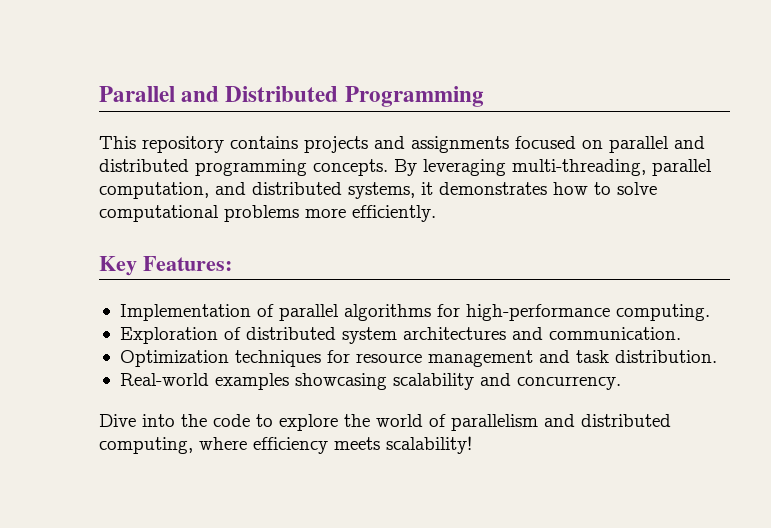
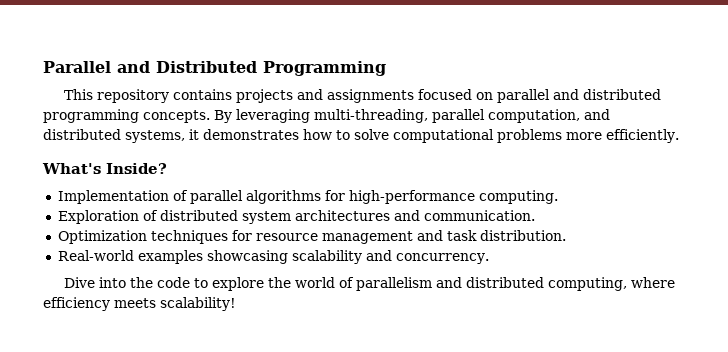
- Key Features:
+ What's Inside?

